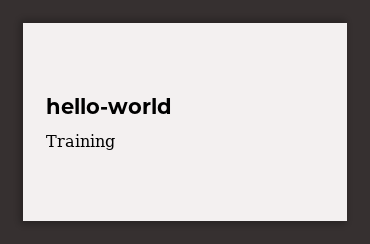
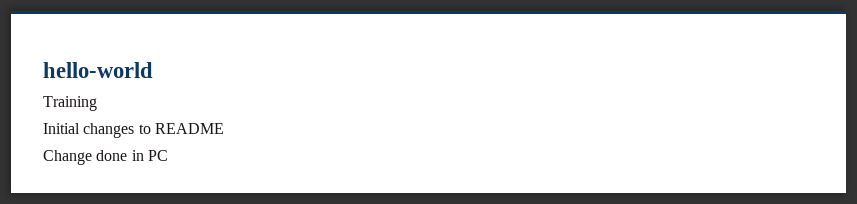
+ Initial changes to README
+ Change done in PC

